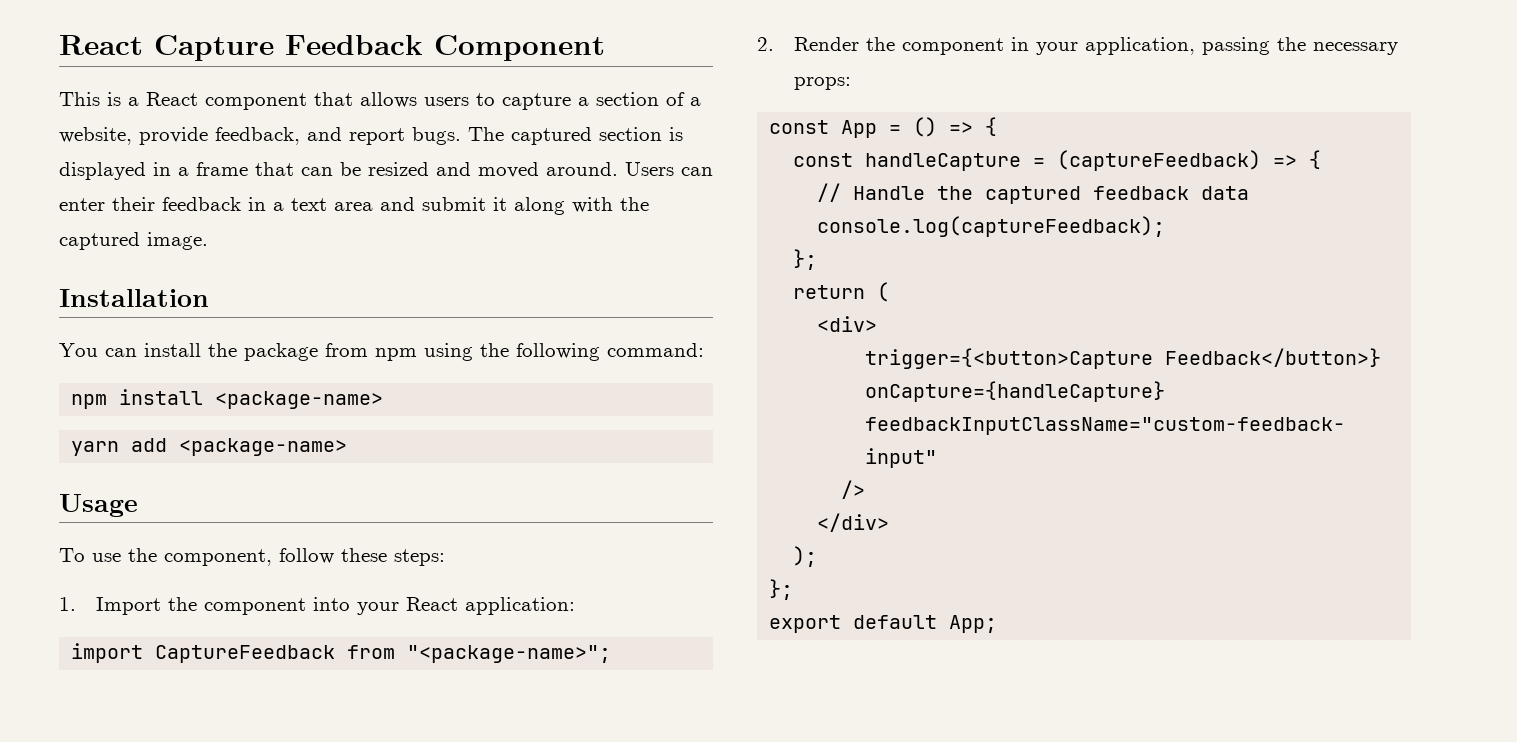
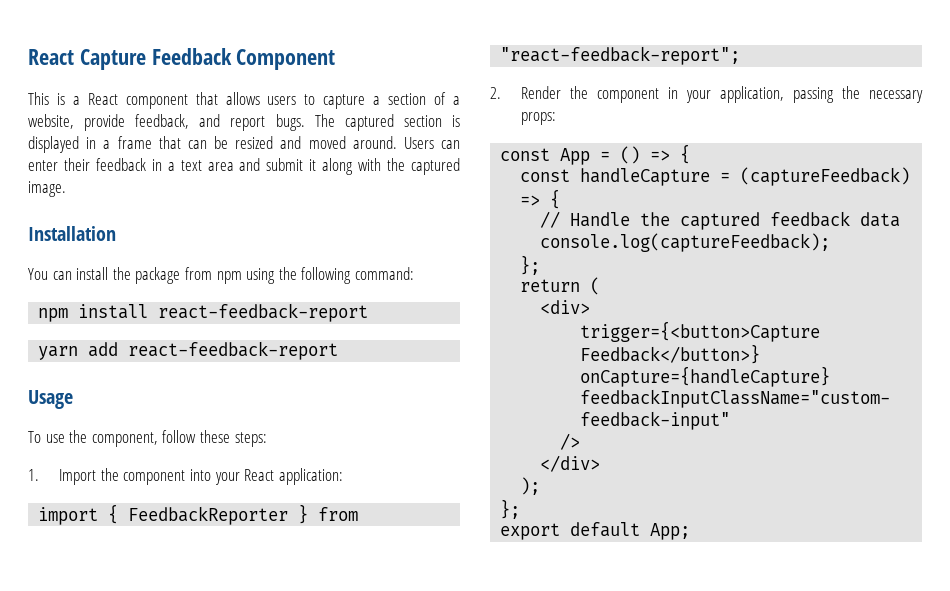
- npm install <package-name>
+ npm install react-feedback-report
- yarn add <package-name>
+ yarn add react-feedback-report
- import CaptureFeedback from "<package-name>";
+ import { FeedbackReporter } from "react-feedback-report";

